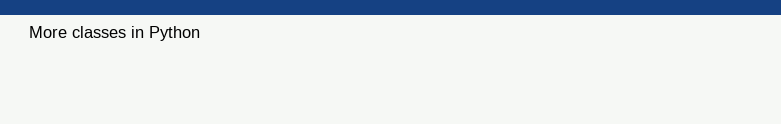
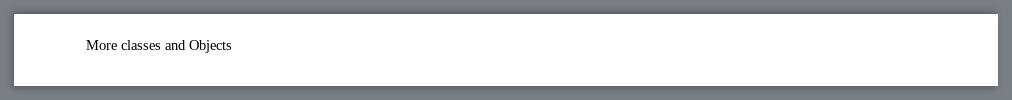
- More classes in Python
+ More classes and Objects

